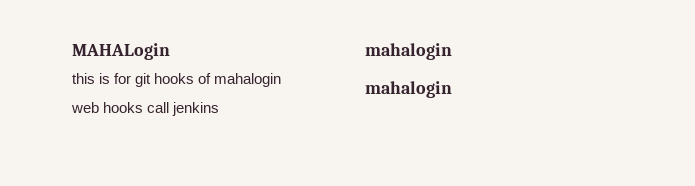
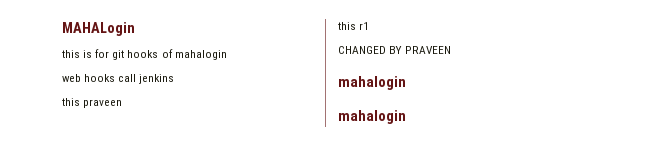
+ this praveen
+ this r1
+ CHANGED BY PRAVEEN

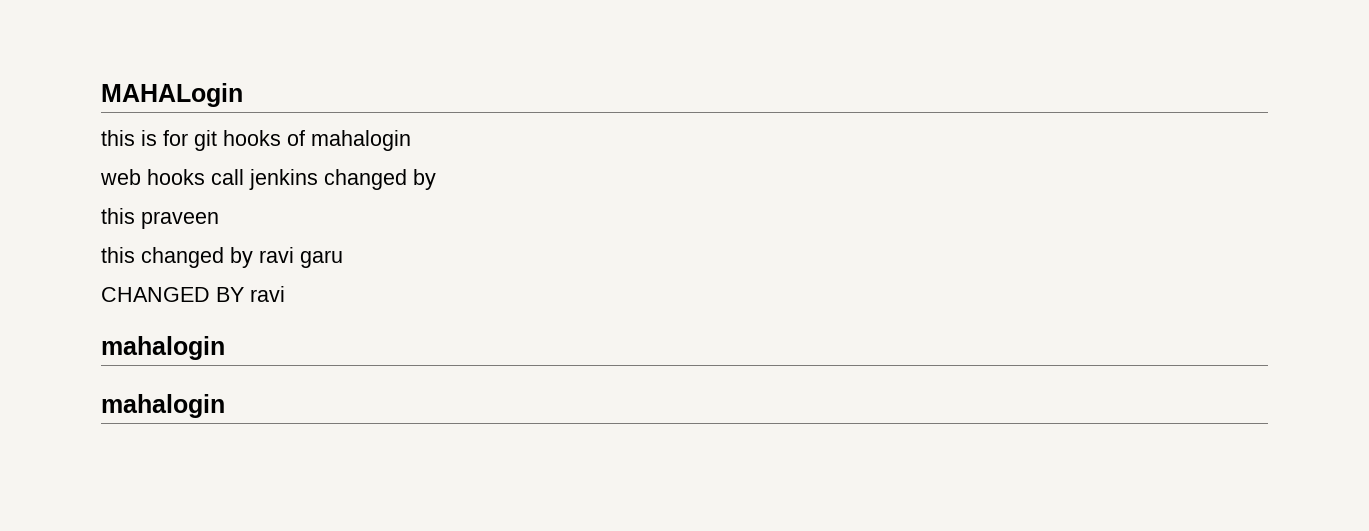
- web hooks call jenkins
+ web hooks call jenkins changed by
- this r1
+ this changed by ravi garu
- CHANGED BY PRAVEEN
+ CHANGED BY ravi

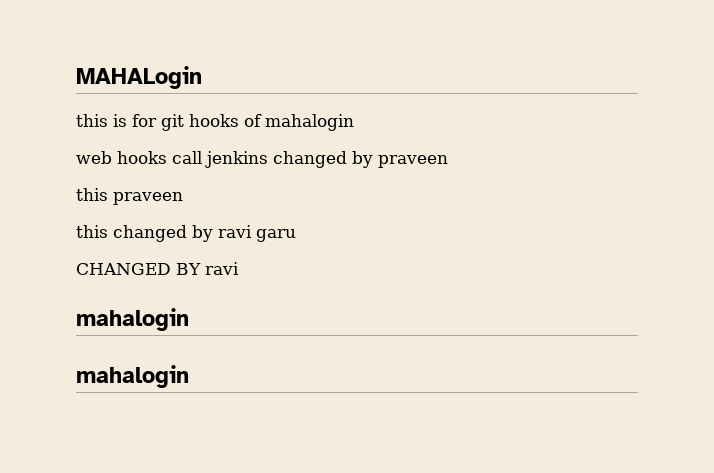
- web hooks call jenkins changed by
+ web hooks call jenkins changed by praveen

